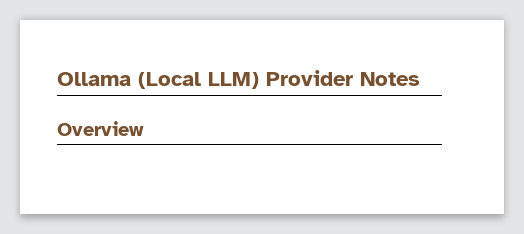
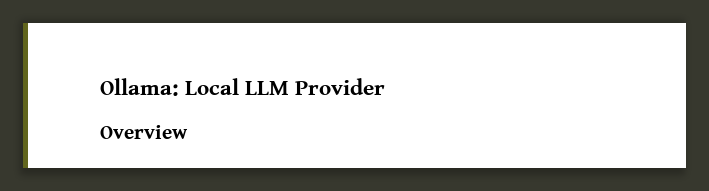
- Ollama (Local LLM) Provider Notes
+ Ollama: Local LLM Provider

